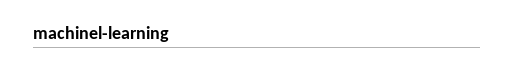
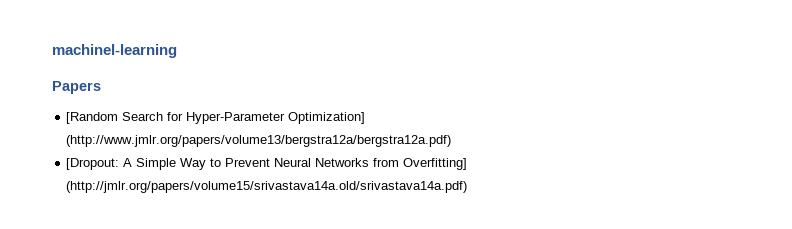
+ Papers
+ [Random Search for Hyper-Parameter Optimization] (http://www.jmlr.org/papers/volume13/bergstra12a/bergstra12a.pdf)
+ [Dropout: A Simple Way to Prevent Neural Networks from Overfitting] (http://jmlr.org/papers/volume15/srivastava14a.old/srivastava14a.pdf)

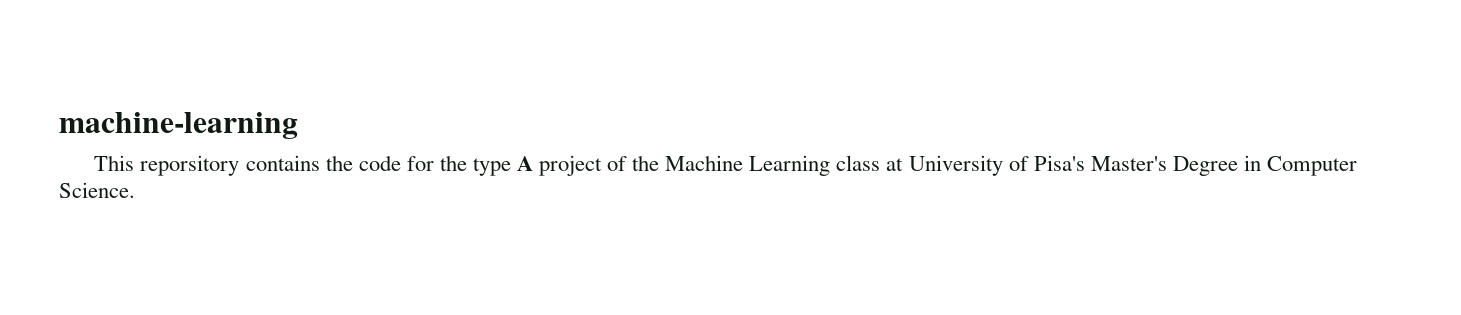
- machinel-learning
- Papers
- [Random Search for Hyper-Parameter Optimization] (http://www.jmlr.org/papers/volume13/bergstra12a/bergstra12a.pdf)
- [Dropout: A Simple Way to Prevent Neural Networks from Overfitting] (http://jmlr.org/papers/volume15/srivastava14a.old/srivastava14a.pdf)
+ machine-learning
+ This reporsitory contains the code for the type A project of the Machine Learning class at University of Pisa's Master's Degree in Computer Science.

